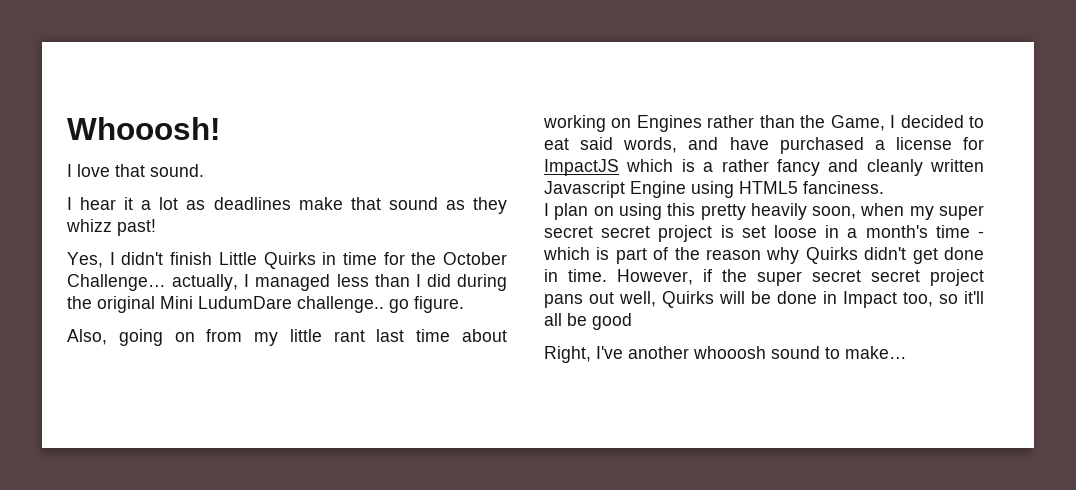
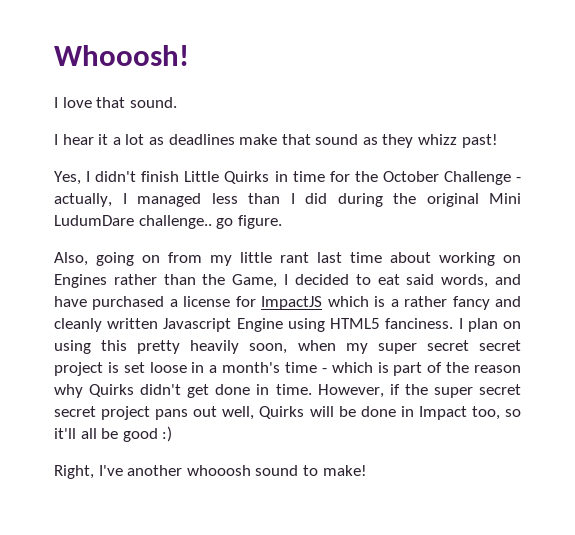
- Yes, I didn't finish Little Quirks in time for the October Challenge… actually, I managed less than I did during the original Mini LudumDare challenge.. go figure.
+ Yes, I didn't finish Little Quirks in time for the October Challenge - actually, I managed less than I did during the original Mini LudumDare challenge.. go figure.
- Also, going on from my little rant last time about working on Engines rather than the Game, I decided to eat said words, and have purchased a license for ImpactJS which is a rather fancy and cleanly written Javascript Engine using HTML5 fanciness.
- I plan on using this pretty heavily soon, when my super secret secret project is set loose in a month's time - which is part of the reason why Quirks didn't get done in time.
+ Also, going on from my little rant last time about working on Engines rather than the Game, I decided to eat said words, and have purchased a license for ImpactJS which is a rather fancy and cleanly written Javascript Engine using HTML5 fanciness. I plan on using this pretty heavily soon, when my super secret secret project is set loose in a month's time - which is part of the reason why Quirks didn't get done in time.
- However, if the super secret secret project pans out well, Quirks will be done in Impact too, so it'll all be good
+ However, if the super secret secret project pans out well, Quirks will be done in Impact too, so it'll all be good :)
- Right, I've another whooosh sound to make…
+ Right, I've another whooosh sound to make!

